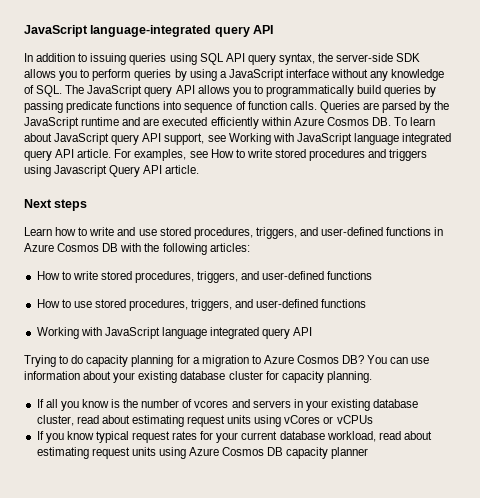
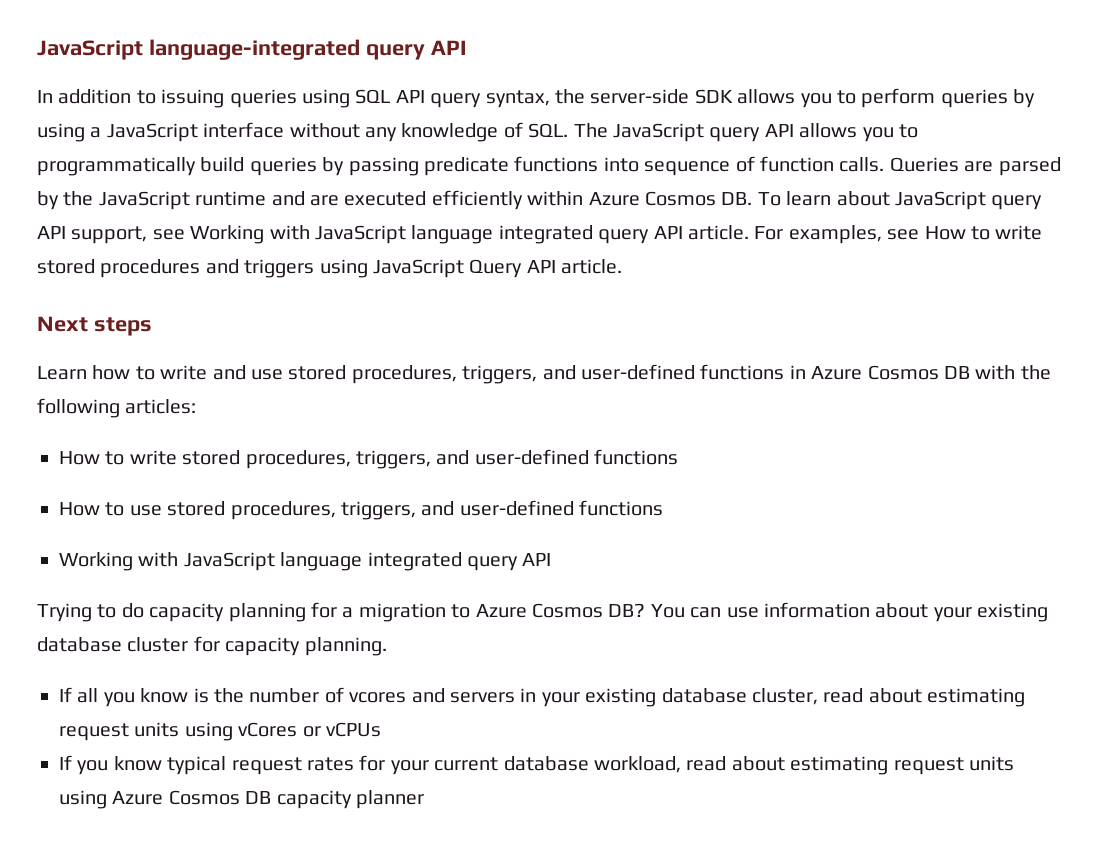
- For examples, see How to write stored procedures and triggers using Javascript Query API article.
+ For examples, see How to write stored procedures and triggers using JavaScript Query API article.

